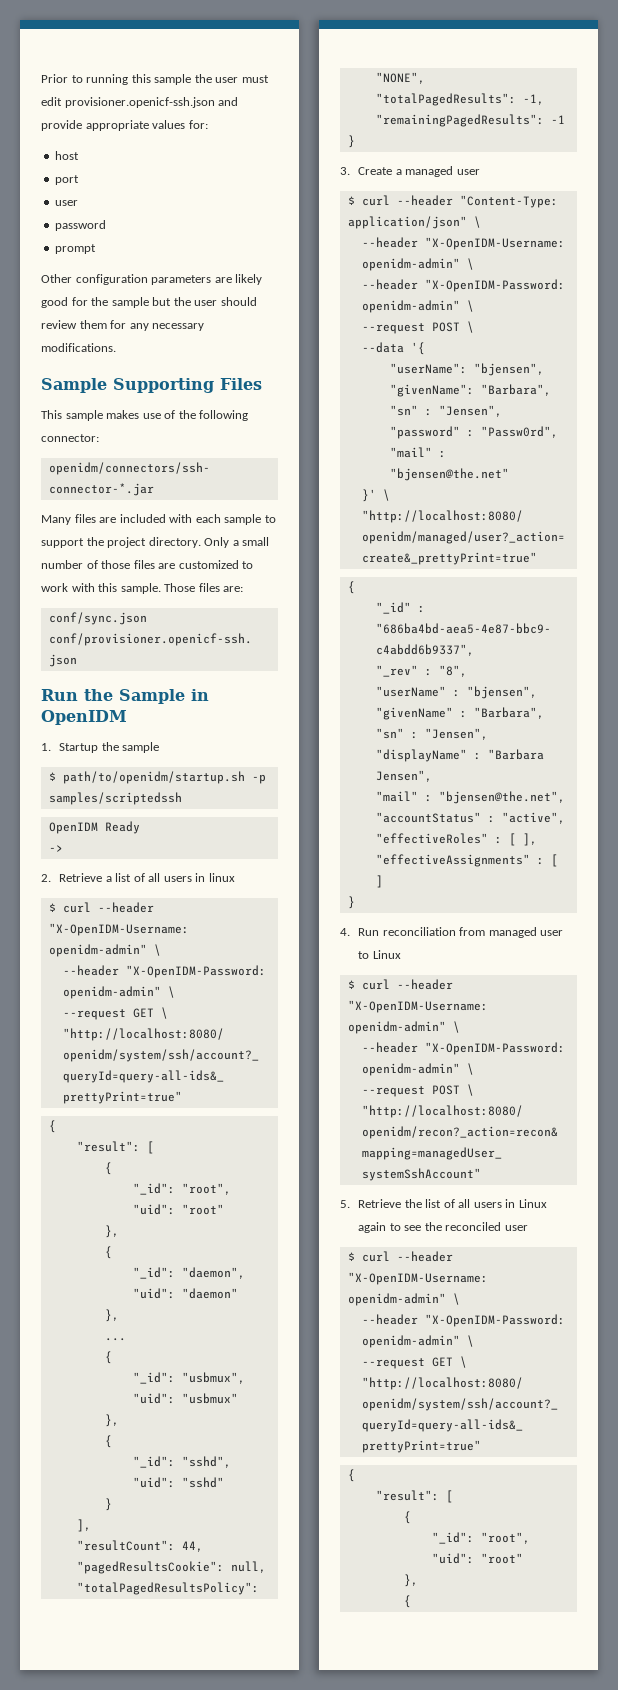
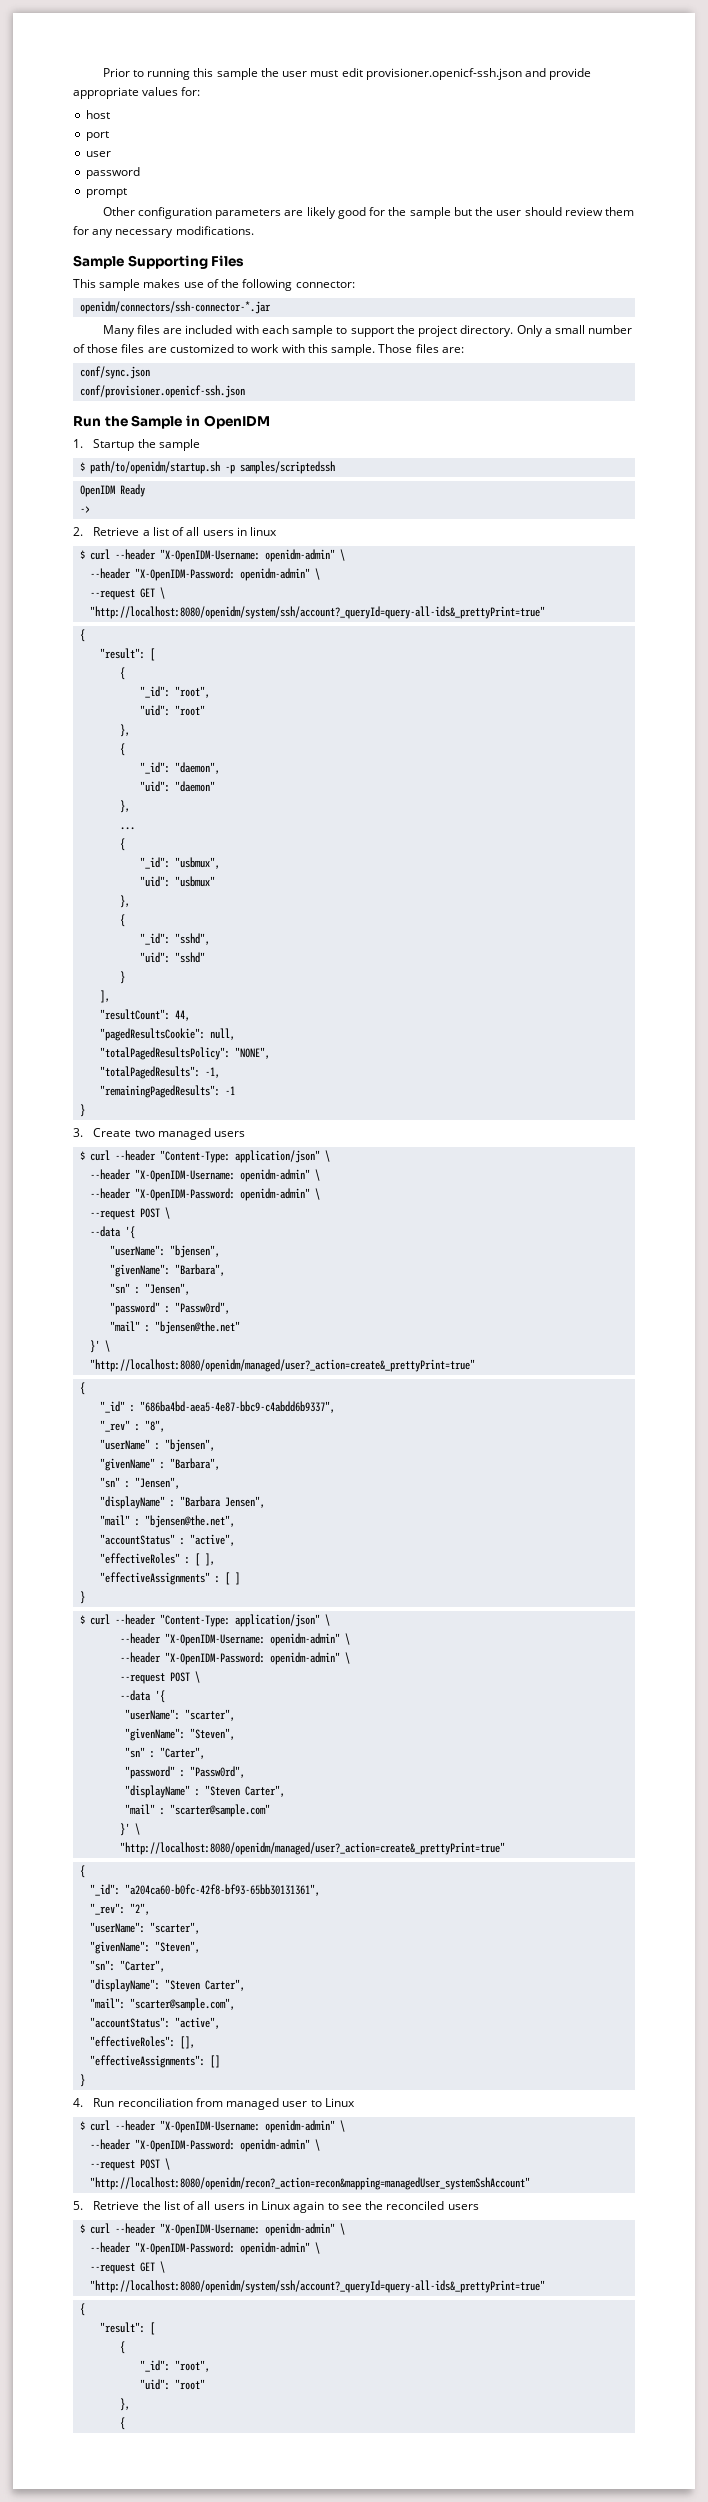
- 3. Create a managed user
+ 3. Create two managed users
  "effectiveAssignments" : [ ]
+ }
+ $ curl --header "Content-Type: application/json" \
+ --header "X-OpenIDM-Username: openidm-admin" \
+ --header "X-OpenIDM-Password: openidm-admin" \
+ --request POST \
+ --data '{
+ "userName": "scarter",
+ "givenName": "Steven",
+ "sn" : "Carter",
+ "password" : "Passw0rd",
+ "displayName" : "Steven Carter",
+ "mail" : "scarter@sample.com"
+ }' \
+ "http://localhost:8080/openidm/managed/user?_action=create&_prettyPrint=true"
+ {
+ "_id": "a204ca60-b0fc-42f8-bf93-65bb30131361",
+ "_rev": "2",
+ "userName": "scarter",
+ "givenName": "Steven",
+ "sn": "Carter",
+ "displayName": "Steven Carter",
+ "mail": "scarter@sample.com",
+ "accountStatus": "active",
+ "effectiveRoles": [],
+ "effectiveAssignments": []
- 5. Retrieve the list of all users in Linux again to see the reconciled user
+ 5. Retrieve the list of all users in Linux again to see the reconciled users

